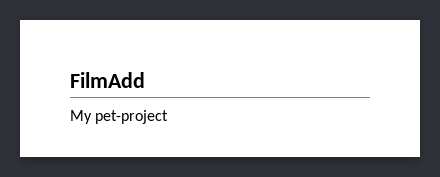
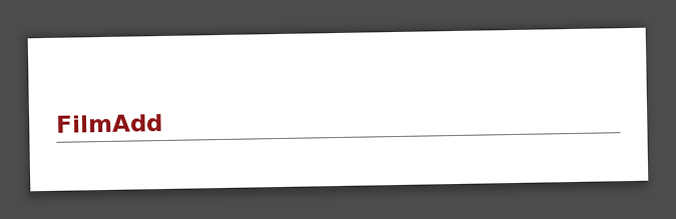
- My pet-project

